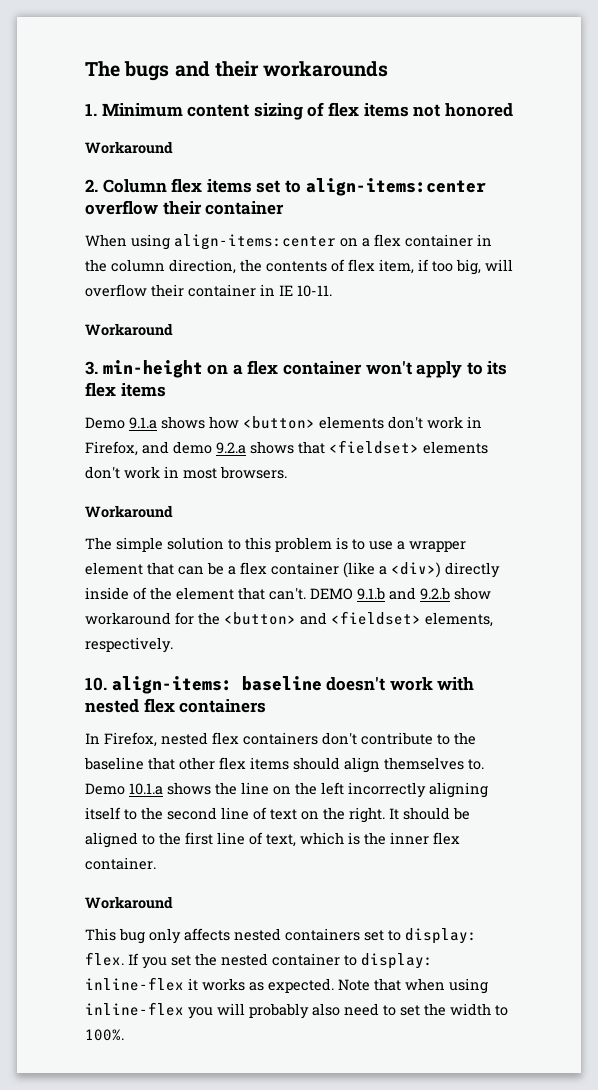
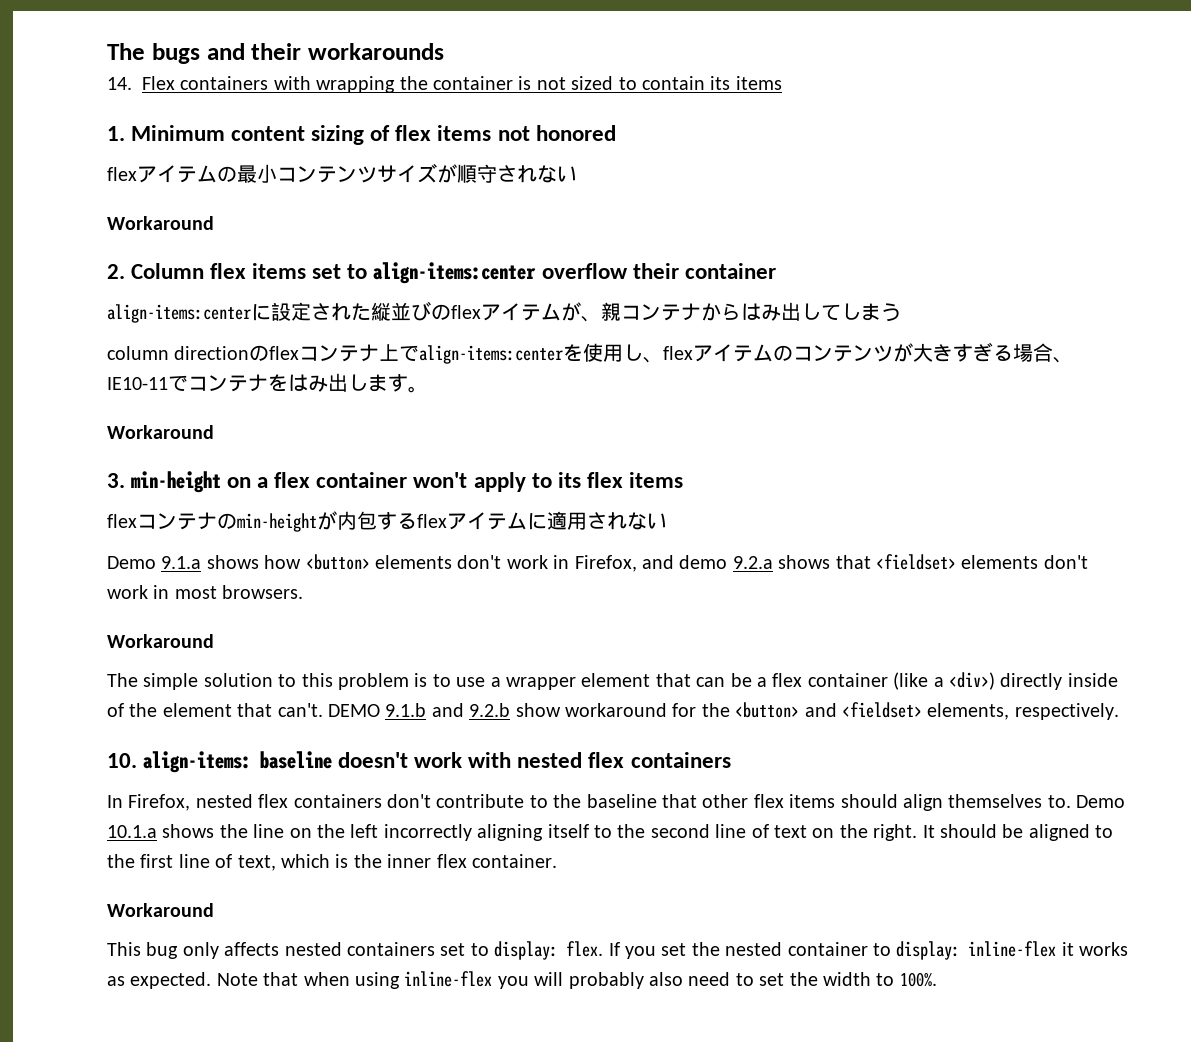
+ 14. Flex containers with wrapping the container is not sized to contain its items
+ flexアイテムの最小コンテンツサイズが順守されない
- When using align-items:center on a flex container in the column direction, the contents of flex item, if too big, will overflow their container in IE 10-11.
+ align-items:centerに設定された縦並びのflexアイテムが、親コンテナからはみ出してしまう
+ column directionのflexコンテナ上でalign-items:centerを使用し、flexアイテムのコンテンツが大きすぎる場合、IE10-11でコンテナをはみ出します。
+ flexコンテナのmin-heightが内包するflexアイテムに適用されない

